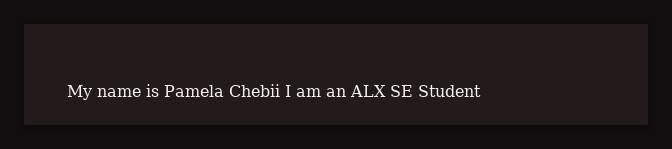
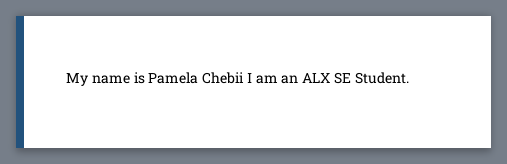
- My name is Pamela Chebii I am an ALX SE Student
+ My name is Pamela Chebii I am an ALX SE Student.

